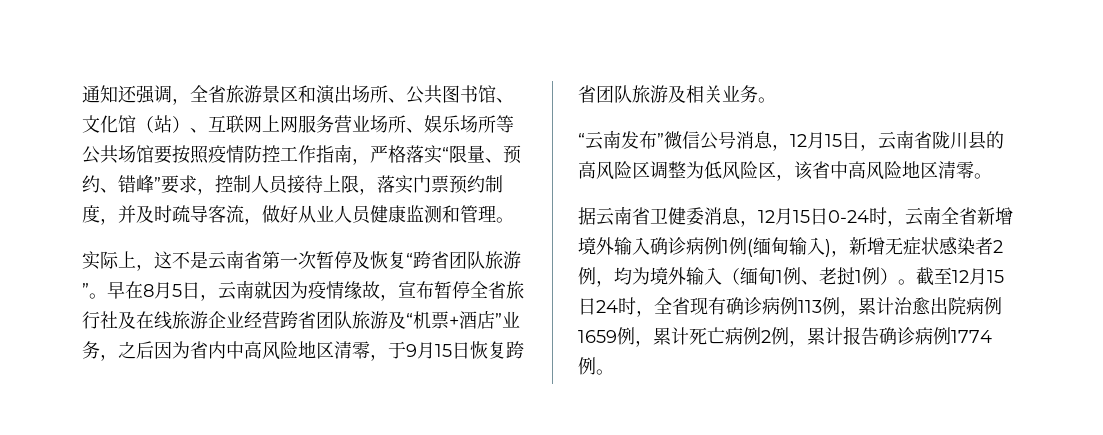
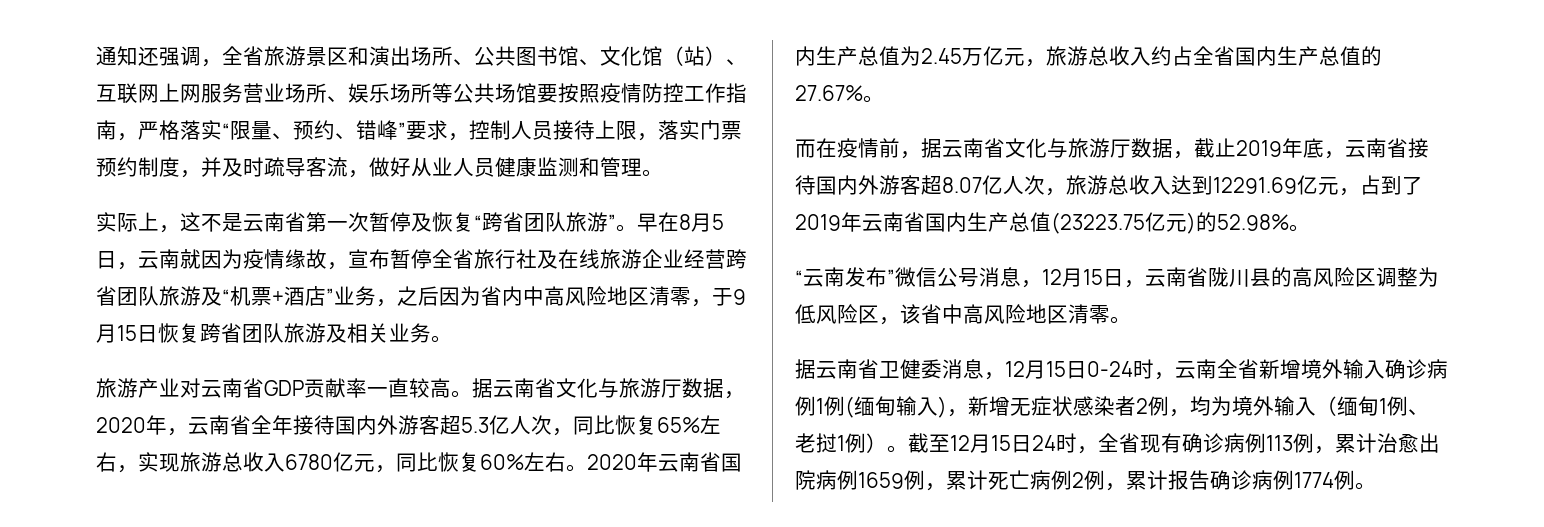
+ 旅游产业对云南省GDP贡献率一直较高。据云南省文化与旅游厅数据，2020年，云南省全年接待国内外游客超5.3亿人次，同比恢复65%左右，实现旅游总收入6780亿元，同比恢复60%左右。2020年云南省国内生产总值为2.45万亿元，旅游总收入约占全省国内生产总值的27.67%。
+ 而在疫情前，据云南省文化与旅游厅数据，截止2019年底，云南省接待国内外游客超8.07亿人次，旅游总收入达到12291.69亿元，占到了2019年云南省国内生产总值(23223.75亿元)的52.98%。

